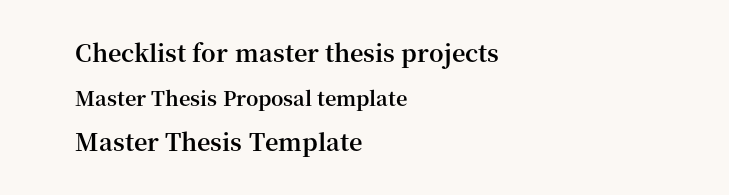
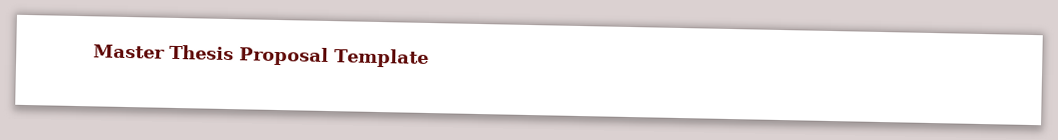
- Checklist for master thesis projects
- Master Thesis Proposal template
- Master Thesis Template
+ Master Thesis Proposal Template

